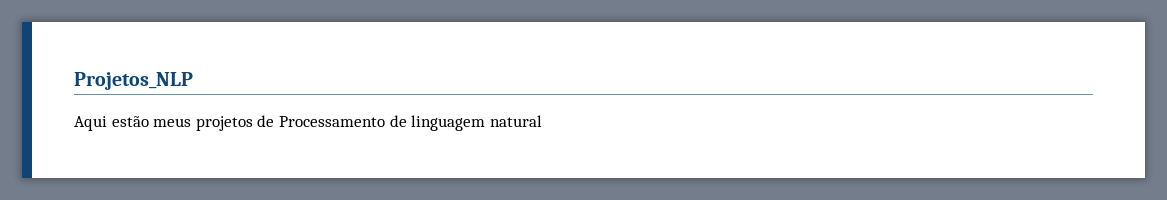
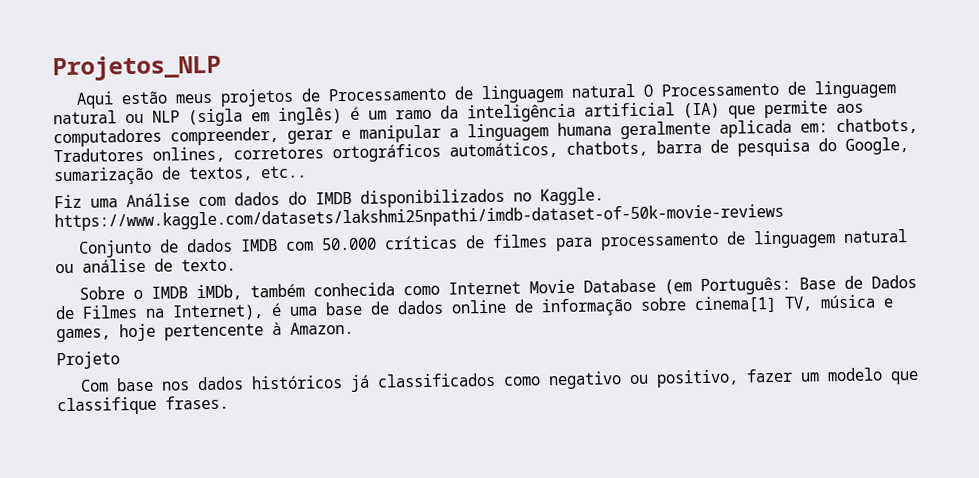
- Aqui estão meus projetos de Processamento de linguagem natural
+ Aqui estão meus projetos de Processamento de linguagem natural O Processamento de linguagem natural ou NLP (sigla em inglês) é um ramo da inteligência artificial (IA) que permite aos computadores compreender, gerar e manipular a linguagem humana geralmente aplicada em: chatbots, Tradutores onlines, corretores ortográficos automáticos, chatbots, barra de pesquisa do Google, sumarização de textos, etc..
+ Fiz uma Análise com dados do IMDB disponibilizados no Kaggle. https://www.kaggle.com/datasets/lakshmi25npathi/imdb-dataset-of-50k-movie-reviews
+ Conjunto de dados IMDB com 50.000 críticas de filmes para processamento de linguagem natural ou análise de texto.
+ Sobre o IMDB iMDb, também conhecida como Internet Movie Database (em Português: Base de Dados de Filmes na Internet), é uma base de dados online de informação sobre cinema[1] TV, música e games, hoje pertencente à Amazon.
+ Projeto
+ Com base nos dados históricos já classificados como negativo ou positivo, fazer um modelo que classifique frases.

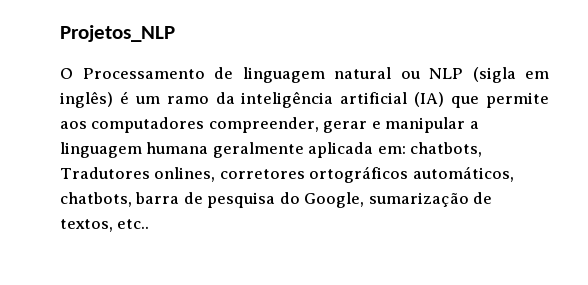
- Aqui estão meus projetos de Processamento de linguagem natural O Processamento de linguagem natural ou NLP (sigla em inglês) é um ramo da inteligência artificial (IA) que permite aos computadores compreender, gerar e manipular a linguagem humana geralmente aplicada em: chatbots, Tradutores onlines, corretores ortográficos automáticos, chatbots, barra de pesquisa do Google, sumarização de textos, etc..
+ O Processamento de linguagem natural ou NLP (sigla em inglês) é um ramo da inteligência artificial (IA) que permite aos computadores compreender, gerar e manipular a linguagem humana geralmente aplicada em: chatbots, Tradutores onlines, corretores ortográficos automáticos, chatbots, barra de pesquisa do Google, sumarização de textos, etc..
- Fiz uma Análise com dados do IMDB disponibilizados no Kaggle. https://www.kaggle.com/datasets/lakshmi25npathi/imdb-dataset-of-50k-movie-reviews
- Conjunto de dados IMDB com 50.000 críticas de filmes para processamento de linguagem natural ou análise de texto.
- Sobre o IMDB iMDb, também conhecida como Internet Movie Database (em Português: Base de Dados de Filmes na Internet), é uma base de dados online de informação sobre cinema[1] TV, música e games, hoje pertencente à Amazon.
- Projeto
- Com base nos dados históricos já classificados como negativo ou positivo, fazer um modelo que classifique frases.

